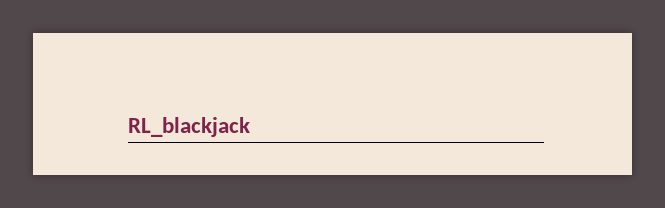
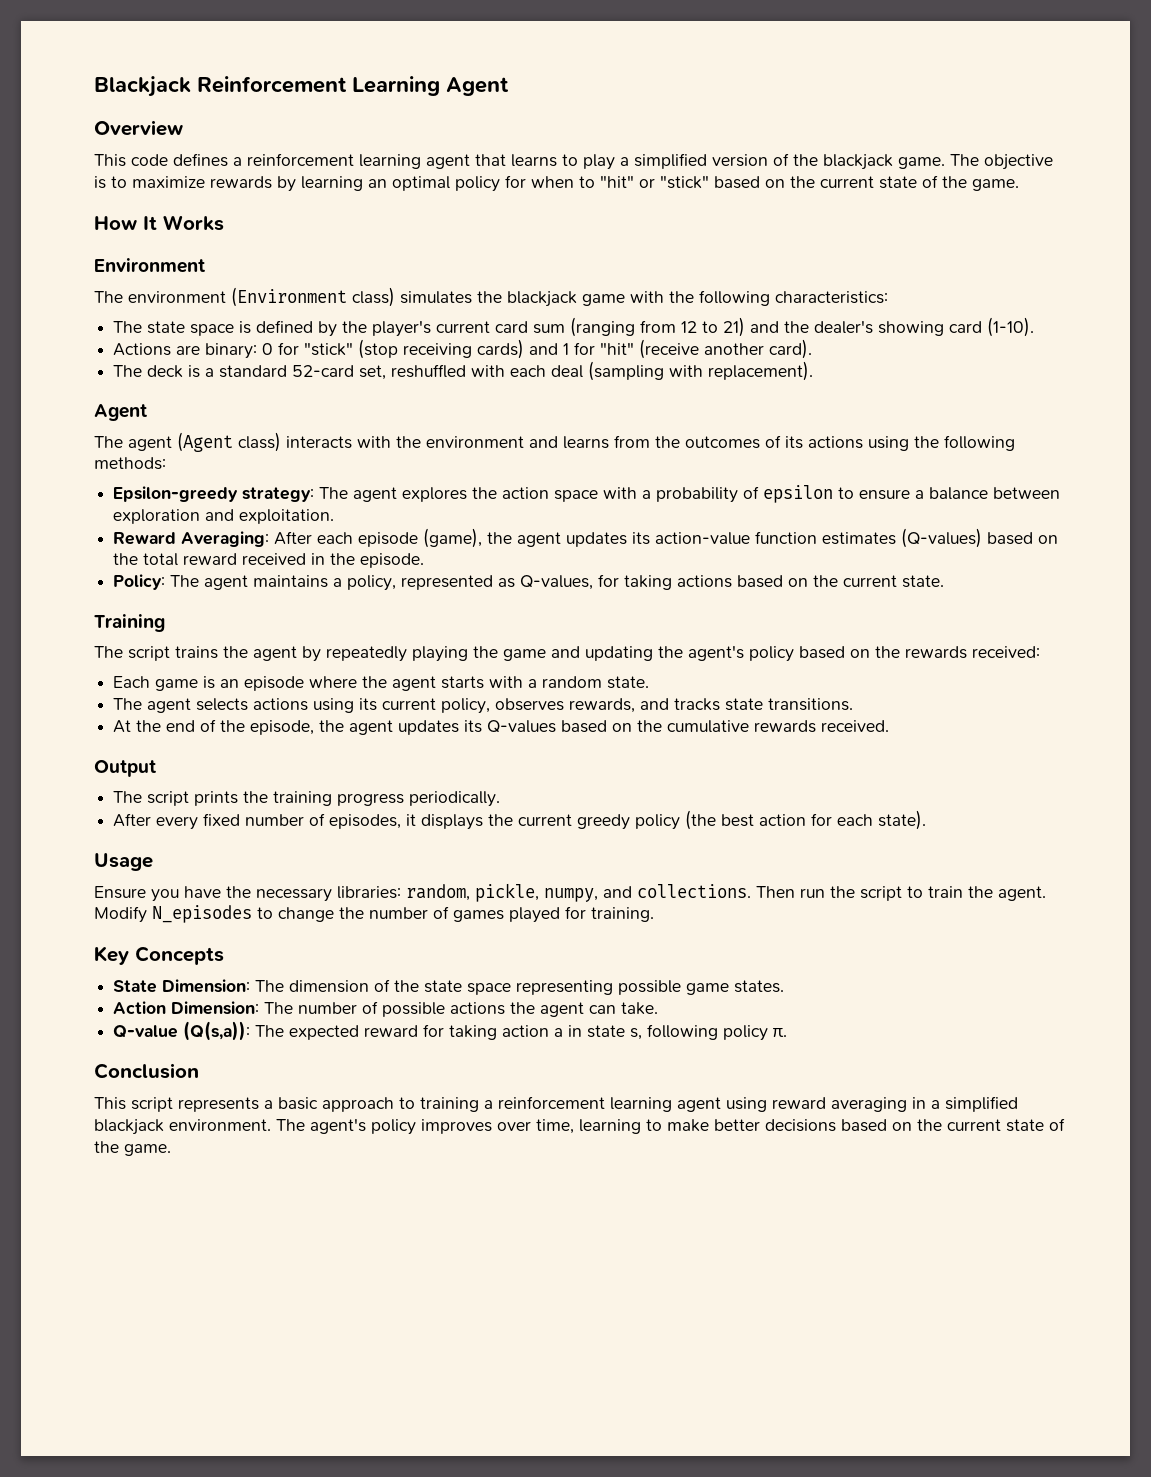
- RL_blackjack
+ Blackjack Reinforcement Learning Agent
+ Overview
+ This code defines a reinforcement learning agent that learns to play a simplified version of the blackjack game. The objective is to maximize rewards by learning an optimal policy for when to "hit" or "stick" based on the current state of the game.
+ How It Works
+ Environment
+ The environment (Environment class) simulates the blackjack game with the following characteristics:
+ The state space is defined by the player's current card sum (ranging from 12 to 21) and the dealer's showing card (1-10).
+ Actions are binary: 0 for "stick" (stop receiving cards) and 1 for "hit" (receive another card).
+ The deck is a standard 52-card set, reshuffled with each deal (sampling with replacement).
+ Agent
+ The agent (Agent class) interacts with the environment and learns from the outcomes of its actions using the following methods:
+ Epsilon-greedy strategy: The agent explores the action space with a probability of epsilon to ensure a balance between exploration and exploitation.
+ Reward Averaging: After each episode (game), the agent updates its action-value function estimates (Q-values) based on the total reward received in the episode.
+ Policy: The agent maintains a policy, represented as Q-values, for taking actions based on the current state.
+ Training
+ The script trains the agent by repeatedly playing the game and updating the agent's policy based on the rewards received:
+ Each game is an episode where the agent starts with a random state.
+ The agent selects actions using its current policy, observes rewards, and tracks state transitions.
+ At the end of the episode, the agent updates its Q-values based on the cumulative rewards received.
+ Output
+ The script prints the training progress periodically.
+ After every fixed number of episodes, it displays the current greedy policy (the best action for each state).
+ Usage
+ Ensure you have the necessary libraries: random, pickle, numpy, and collections. Then run the script to train the agent. Modify N_episodes to change the number of games played for training.
+ Key Concepts
+ State Dimension: The dimension of the state space representing possible game states.
+ Action Dimension: The number of possible actions the agent can take.
+ Q-value (Q(s,a)): The expected reward for taking action a in state s, following policy π.
+ Conclusion
+ This script represents a basic approach to training a reinforcement learning agent using reward averaging in a simplified blackjack environment. The agent's policy improves over time, learning to make better decisions based on the current state of the game.

